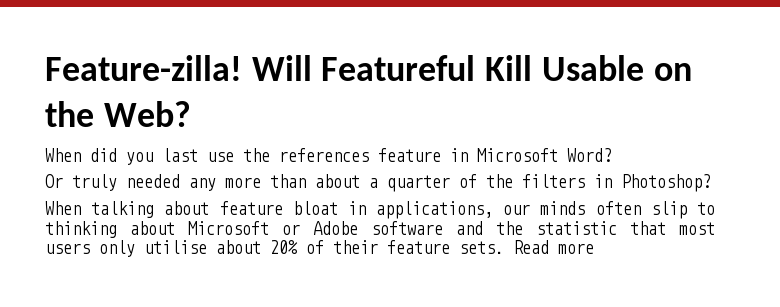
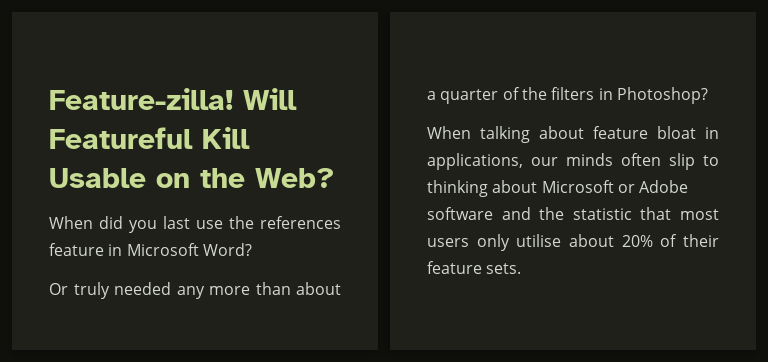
- Read more

